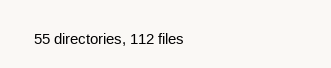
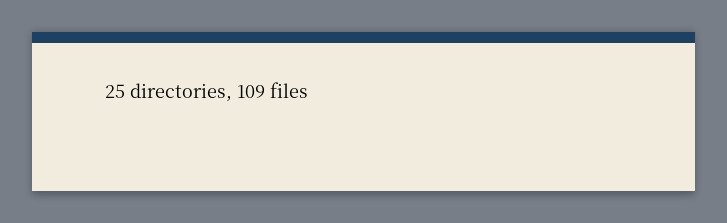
- 55 directories, 112 files
+ 25 directories, 109 files

